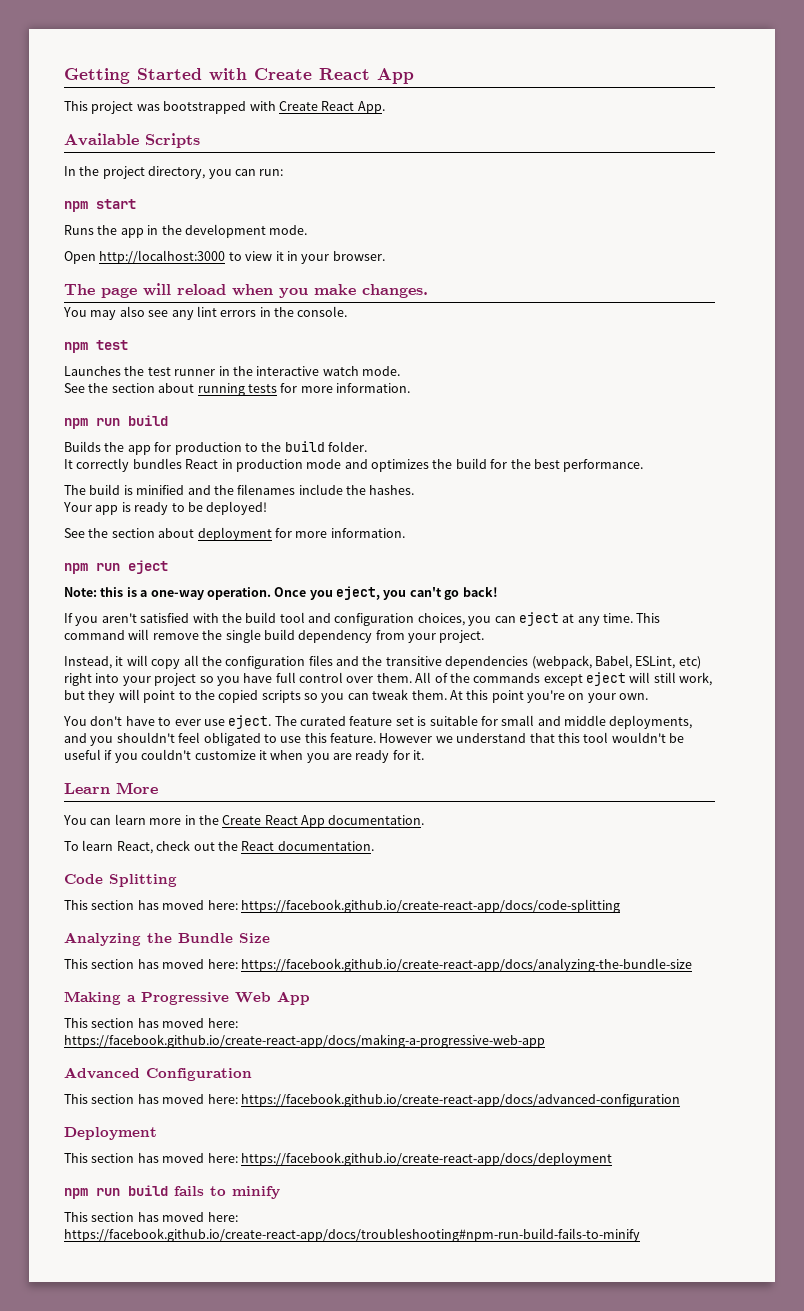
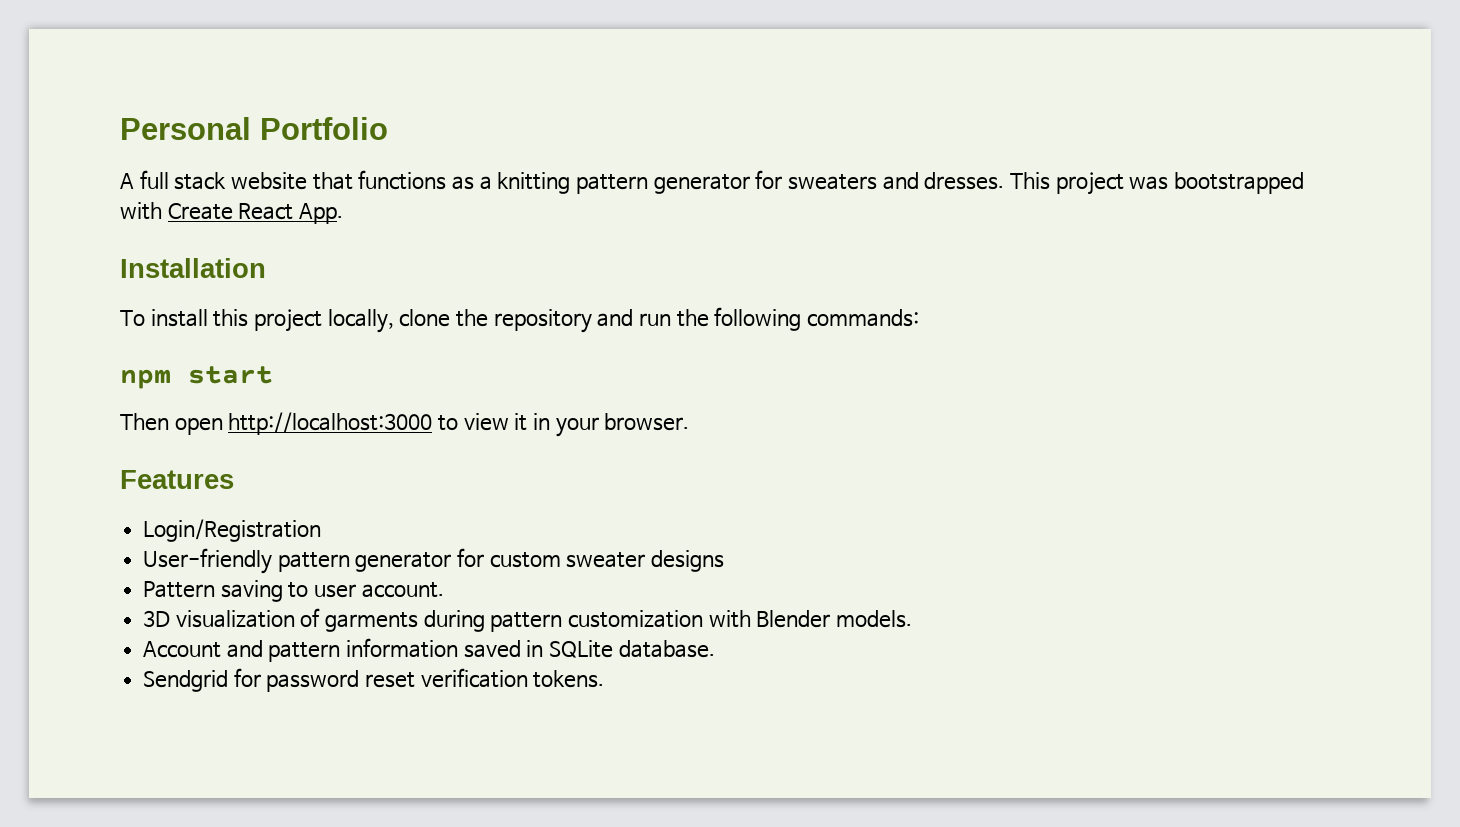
- Getting Started with Create React App
- This project was bootstrapped with Create React App.
+ Personal Portfolio
+ A full stack website that functions as a knitting pattern generator for sweaters and dresses. This project was bootstrapped with Create React App.
- Available Scripts
- In the project directory, you can run:
+ Installation
+ To install this project locally, clone the repository and run the following commands:
  npm start
- Runs the app in the development mode.
- Open http://localhost:3000 to view it in your browser.
+ Then open http://localhost:3000 to view it in your browser.
- The page will reload when you make changes.
- You may also see any lint errors in the console.
- npm test
- Launches the test runner in the interactive watch mode.
- See the section about running tests for more information.
- npm run build
- Builds the app for production to the build folder.
- It correctly bundles React in production mode and optimizes the build for the best performance.
- The build is minified and the filenames include the hashes.
- Your app is ready to be deployed!
- See the section about deployment for more information.
- npm run eject
- Note: this is a one-way operation. Once you eject, you can't go back!
- If you aren't satisfied with the build tool and configuration choices, you can eject at any time. This command will remove the single build dependency from your project.
- Instead, it will copy all the configuration files and the transitive dependencies (webpack, Babel, ESLint, etc) right into your project so you have full control over them. All of the commands except eject will still work, but they will point to the copied scripts so you can tweak them. At this point you're on your own.
- You don't have to ever use eject. The curated feature set is suitable for small and middle deployments, and you shouldn't feel obligated to use this feature. However we understand that this tool wouldn't be useful if you couldn't customize it when you are ready for it.
- Learn More
- You can learn more in the Create React App documentation.
- To learn React, check out the React documentation.
- Code Splitting
- This section has moved here: https://facebook.github.io/create-react-app/docs/code-splitting
- Analyzing the Bundle Size
- This section has moved here: https://facebook.github.io/create-react-app/docs/analyzing-the-bundle-size
- Making a Progressive Web App
- This section has moved here: https://facebook.github.io/create-react-app/docs/making-a-progressive-web-app
- Advanced Configuration
- This section has moved here: https://facebook.github.io/create-react-app/docs/advanced-configuration
- Deployment
- This section has moved here: https://facebook.github.io/create-react-app/docs/deployment
- npm run build fails to minify
- This section has moved here: https://facebook.github.io/create-react-app/docs/troubleshooting#npm-run-build-fails-to-minify
+ Features
+ Login/Registration
+ User-friendly pattern generator for custom sweater designs
+ Pattern saving to user account.
+ 3D visualization of garments during pattern customization with Blender models.
+ Account and pattern information saved in SQLite database.
+ Sendgrid for password reset verification tokens.

